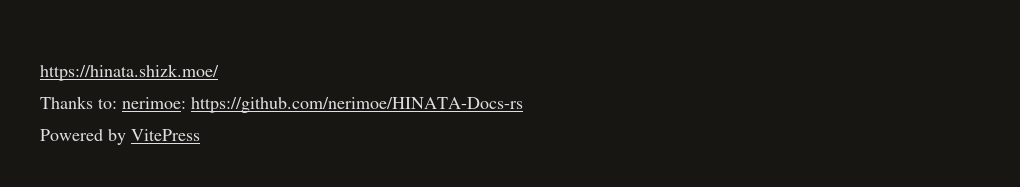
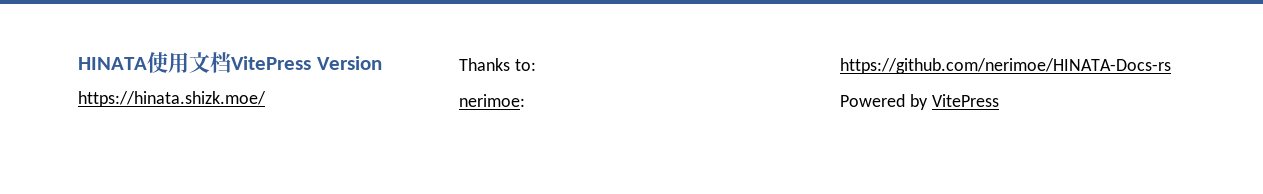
+ HINATA使用文档VitePress Version
- Thanks to: nerimoe: https://github.com/nerimoe/HINATA-Docs-rs
+ Thanks to:
+ nerimoe: https://github.com/nerimoe/HINATA-Docs-rs

